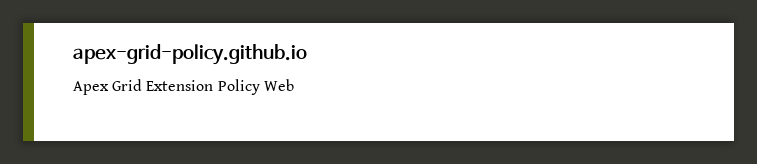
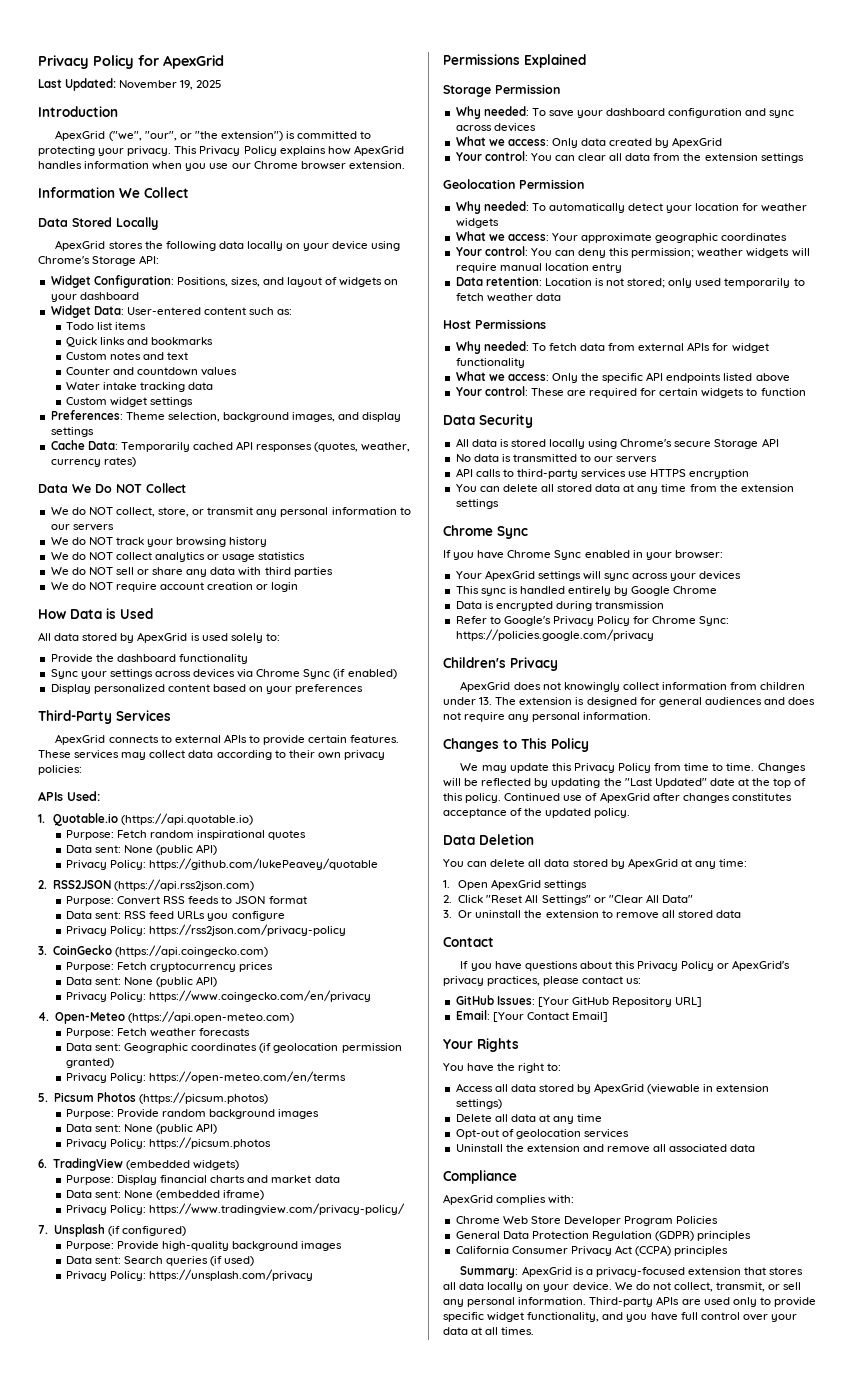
- apex-grid-policy.github.io
- Apex Grid Extension Policy Web
+ Privacy Policy for ApexGrid
+ Last Updated: November 19, 2025
+ Introduction
+ ApexGrid ("we", "our", or "the extension") is committed to protecting your privacy. This Privacy Policy explains how ApexGrid handles information when you use our Chrome browser extension.
+ Information We Collect
+ Data Stored Locally
+ ApexGrid stores the following data locally on your device using Chrome's Storage API:
+ Widget Configuration: Positions, sizes, and layout of widgets on your dashboard
+ Widget Data: User-entered content such as:
+ Todo list items
+ Quick links and bookmarks
+ Custom notes and text
+ Counter and countdown values
+ Water intake tracking data
+ Custom widget settings
+ Preferences: Theme selection, background images, and display settings
+ Cache Data: Temporarily cached API responses (quotes, weather, currency rates)
+ Data We Do NOT Collect
+ We do NOT collect, store, or transmit any personal information to our servers
+ We do NOT track your browsing history
+ We do NOT collect analytics or usage statistics
+ We do NOT sell or share any data with third parties
+ We do NOT require account creation or login
+ How Data is Used
+ All data stored by ApexGrid is used solely to:
+ Provide the dashboard functionality
+ Sync your settings across devices via Chrome Sync (if enabled)
+ Display personalized content based on your preferences
+ Third-Party Services
+ ApexGrid connects to external APIs to provide certain features. These services may collect data according to their own privacy policies:
+ APIs Used:
+ 1. Quotable.io (https://api.quotable.io)
+ Purpose: Fetch random inspirational quotes
+ Data sent: None (public API)
+ Privacy Policy: https://github.com/lukePeavey/quotable
+ 2. RSS2JSON (https://api.rss2json.com)
+ Purpose: Convert RSS feeds to JSON format
+ Data sent: RSS feed URLs you configure
+ Privacy Policy: https://rss2json.com/privacy-policy
+ 3. CoinGecko (https://api.coingecko.com)
+ Purpose: Fetch cryptocurrency prices
+ Data sent: None (public API)
+ Privacy Policy: https://www.coingecko.com/en/privacy
+ 4. Open-Meteo (https://api.open-meteo.com)
+ Purpose: Fetch weather forecasts
+ Data sent: Geographic coordinates (if geolocation permission granted)
+ Privacy Policy: https://open-meteo.com/en/terms
+ 5. Picsum Photos (https://picsum.photos)
+ Purpose: Provide random background images
+ Data sent: None (public API)
+ Privacy Policy: https://picsum.photos
+ 6. TradingView (embedded widgets)
+ Purpose: Display financial charts and market data
+ Data sent: None (embedded iframe)
+ Privacy Policy: https://www.tradingview.com/privacy-policy/
+ 7. Unsplash (if configured)
+ Purpose: Provide high-quality background images
+ Data sent: Search queries (if used)
+ Privacy Policy: https://unsplash.com/privacy
+ Permissions Explained
+ Storage Permission
+ Why needed: To save your dashboard configuration and sync across devices
+ What we access: Only data created by ApexGrid
+ Your control: You can clear all data from the extension settings
+ Geolocation Permission
+ Why needed: To automatically detect your location for weather widgets
+ What we access: Your approximate geographic coordinates
+ Your control: You can deny this permission; weather widgets will require manual location entry
+ Data retention: Location is not stored; only used temporarily to fetch weather data
+ Host Permissions
+ Why needed: To fetch data from external APIs for widget functionality
+ What we access: Only the specific API endpoints listed above
+ Your control: These are required for certain widgets to function
+ Data Security
+ All data is stored locally using Chrome's secure Storage API
+ No data is transmitted to our servers
+ API calls to third-party services use HTTPS encryption
+ You can delete all stored data at any time from the extension settings
+ Chrome Sync
+ If you have Chrome Sync enabled in your browser:
+ Your ApexGrid settings will sync across your devices
+ This sync is handled entirely by Google Chrome
+ Data is encrypted during transmission
+ Refer to Google's Privacy Policy for Chrome Sync: https://policies.google.com/privacy
+ Children's Privacy
+ ApexGrid does not knowingly collect information from children under 13. The extension is designed for general audiences and does not require any personal information.
+ Changes to This Policy
+ We may update this Privacy Policy from time to time. Changes will be reflected by updating the "Last Updated" date at the top of this policy. Continued use of ApexGrid after changes constitutes acceptance of the updated policy.
+ Data Deletion
+ You can delete all data stored by ApexGrid at any time:
+ 1. Open ApexGrid settings
+ 2. Click "Reset All Settings" or "Clear All Data"
+ 3. Or uninstall the extension to remove all stored data
+ Contact
+ If you have questions about this Privacy Policy or ApexGrid's privacy practices, please contact us:
+ GitHub Issues: [Your GitHub Repository URL]
+ Email: [Your Contact Email]
+ Your Rights
+ You have the right to:
+ Access all data stored by ApexGrid (viewable in extension settings)
+ Delete all data at any time
+ Opt-out of geolocation services
+ Uninstall the extension and remove all associated data
+ Compliance
+ ApexGrid complies with:
+ Chrome Web Store Developer Program Policies
+ General Data Protection Regulation (GDPR) principles
+ California Consumer Privacy Act (CCPA) principles
+ Summary: ApexGrid is a privacy-focused extension that stores all data locally on your device. We do not collect, transmit, or sell any personal information. Third-party APIs are used only to provide specific widget functionality, and you have full control over your data at all times.

